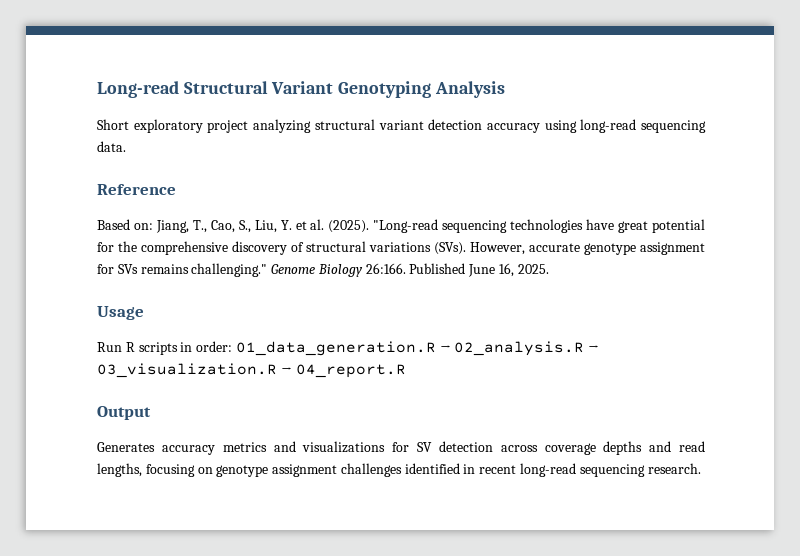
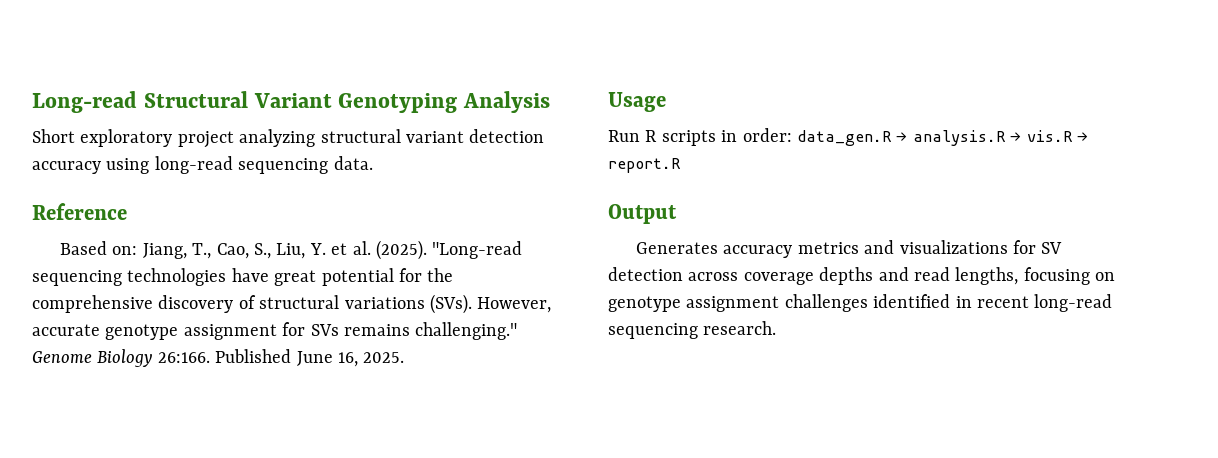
- Run R scripts in order: 01_data_generation.R → 02_analysis.R → 03_visualization.R → 04_report.R
+ Run R scripts in order: data_gen.R → analysis.R → vis.R → report.R

